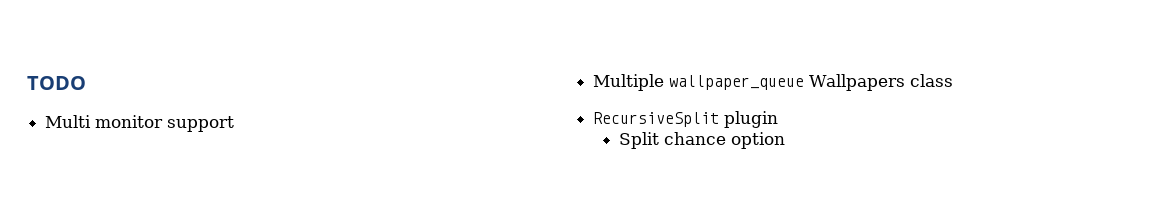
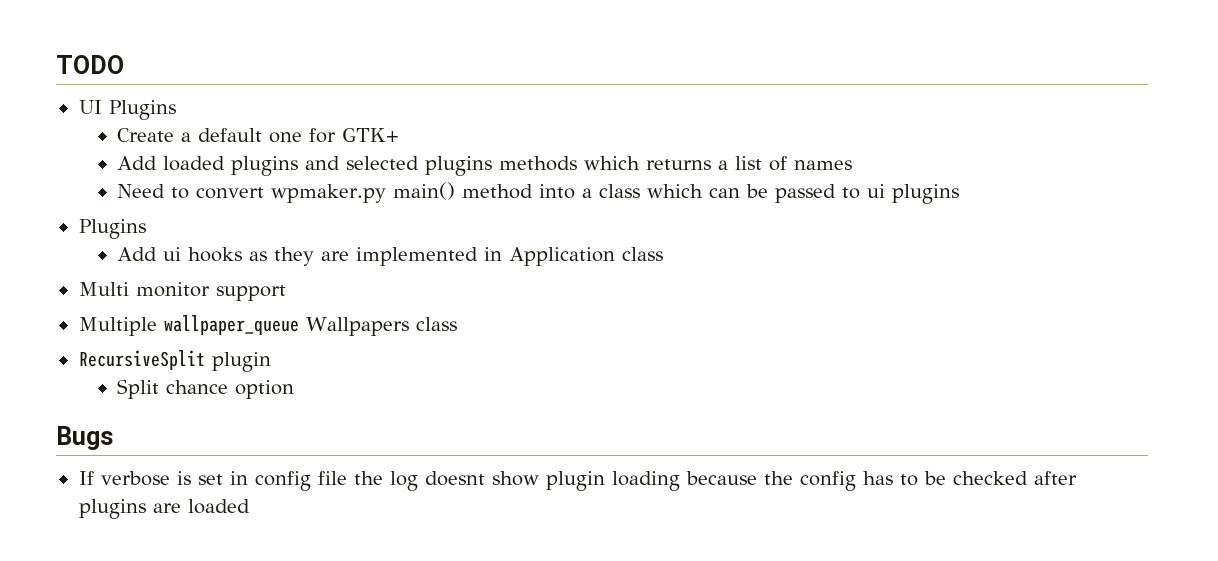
+ UI Plugins
+ Create a default one for GTK+
+ Add loaded plugins and selected plugins methods which returns a list of names
+ Need to convert wpmaker.py main() method into a class which can be passed to ui plugins
+ Plugins
+ Add ui hooks as they are implemented in Application class
+ Bugs
+ If verbose is set in config file the log doesnt show plugin loading because the config has to be checked after plugins are loaded

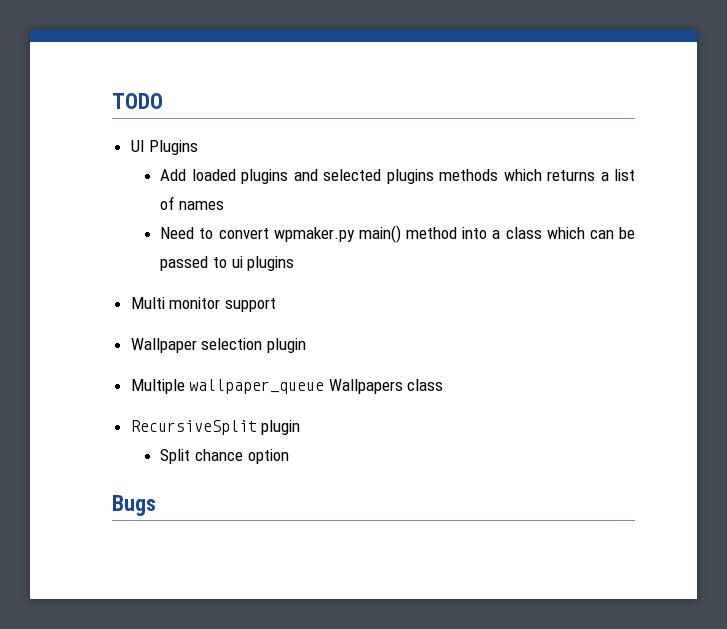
- Create a default one for GTK+
  Need to convert wpmaker.py main() method into a class which can be passed to ui plugins
- Plugins
- Add ui hooks as they are implemented in Application class
+ Wallpaper selection plugin
- If verbose is set in config file the log doesnt show plugin loading because the config has to be checked after plugins are loaded

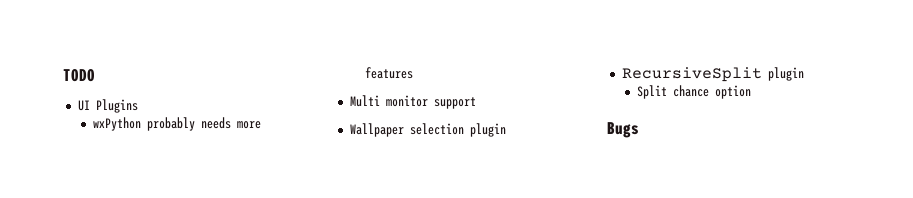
- Add loaded plugins and selected plugins methods which returns a list of names
- Need to convert wpmaker.py main() method into a class which can be passed to ui plugins
+ wxPython probably needs more features
- Multiple wallpaper_queue Wallpapers class

